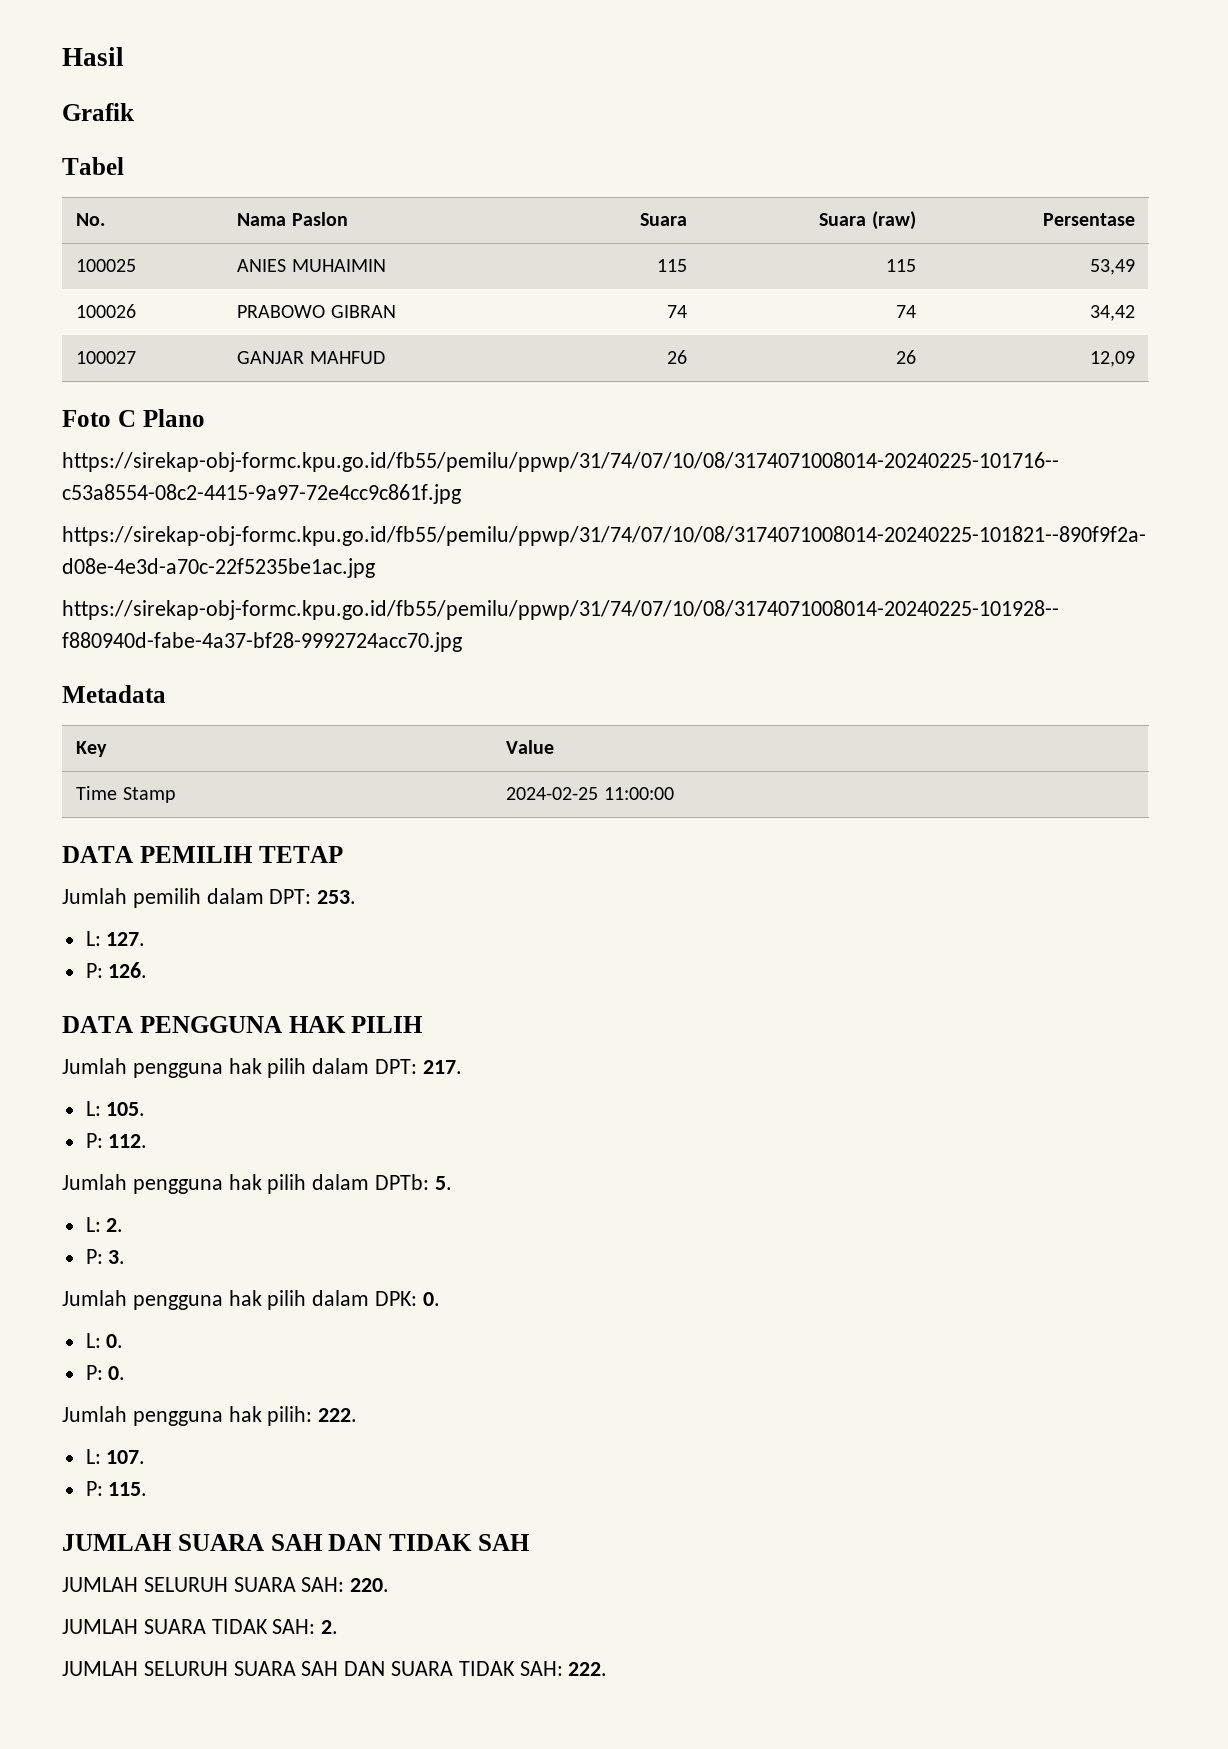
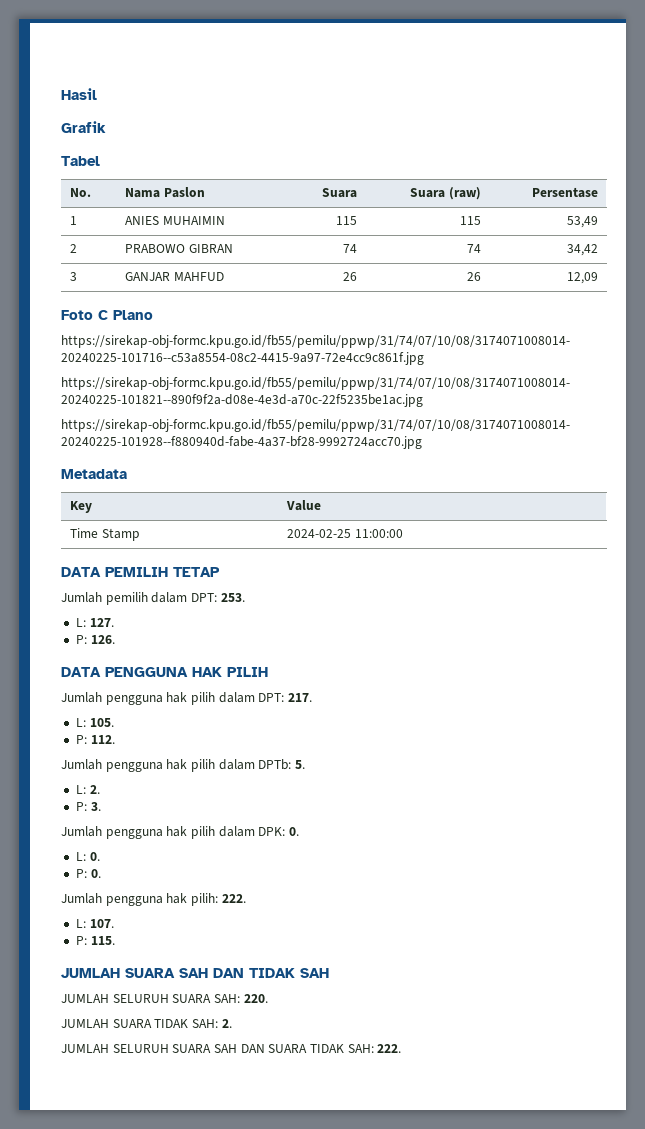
- 100025 | ANIES MUHAIMIN | 115 | 115 | 53,49
+ 1 | ANIES MUHAIMIN | 115 | 115 | 53,49
- 100026 | PRABOWO GIBRAN | 74 | 74 | 34,42
+ 2 | PRABOWO GIBRAN | 74 | 74 | 34,42
- 100027 | GANJAR MAHFUD | 26 | 26 | 12,09
+ 3 | GANJAR MAHFUD | 26 | 26 | 12,09

